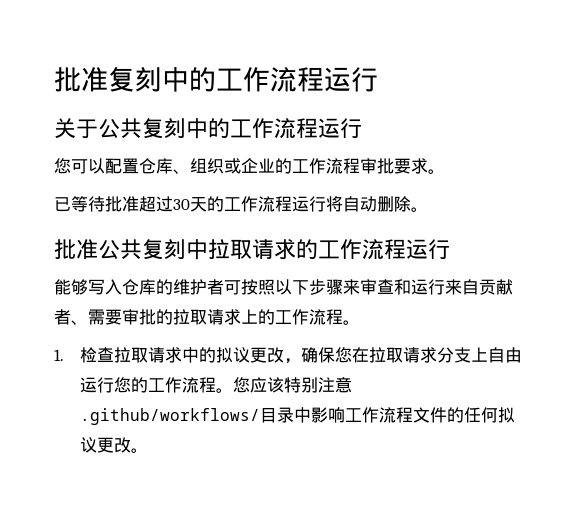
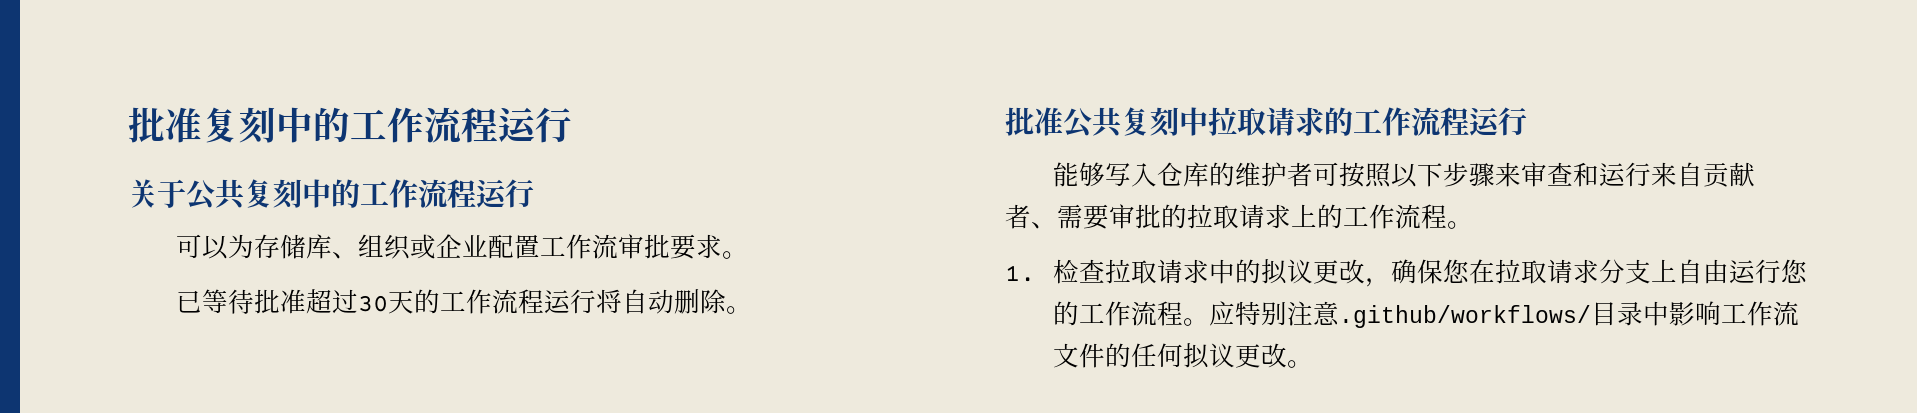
- 您可以配置仓库、组织或企业的工作流程审批要求。
+ 可以为存储库、组织或企业配置工作流审批要求。
- 您应该特别注意.github/workflows/目录中影响工作流程文件的任何拟议更改。
+ 应特别注意.github/workflows/目录中影响工作流文件的任何拟议更改。

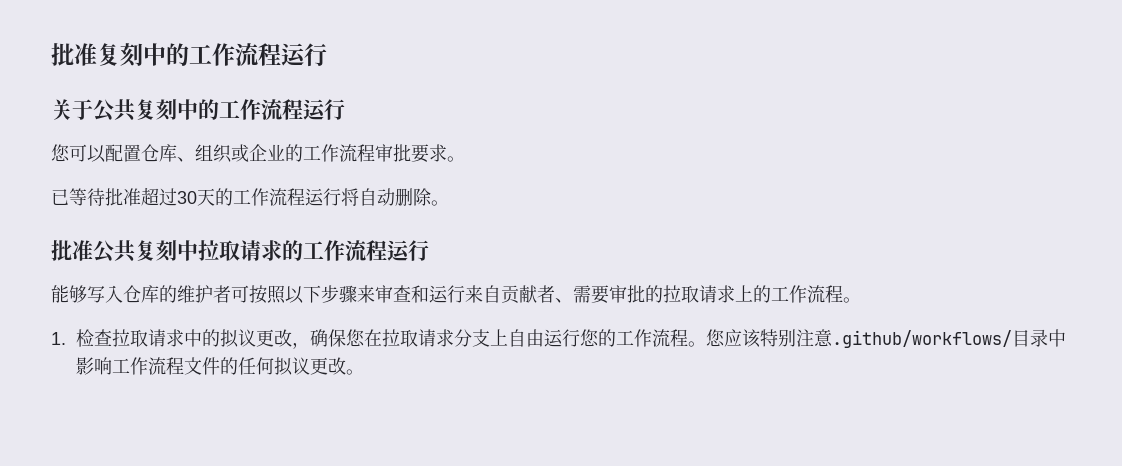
- 可以为存储库、组织或企业配置工作流审批要求。
+ 您可以配置仓库、组织或企业的工作流程审批要求。
- 应特别注意.github/workflows/目录中影响工作流文件的任何拟议更改。
+ 您应该特别注意.github/workflows/目录中影响工作流程文件的任何拟议更改。

